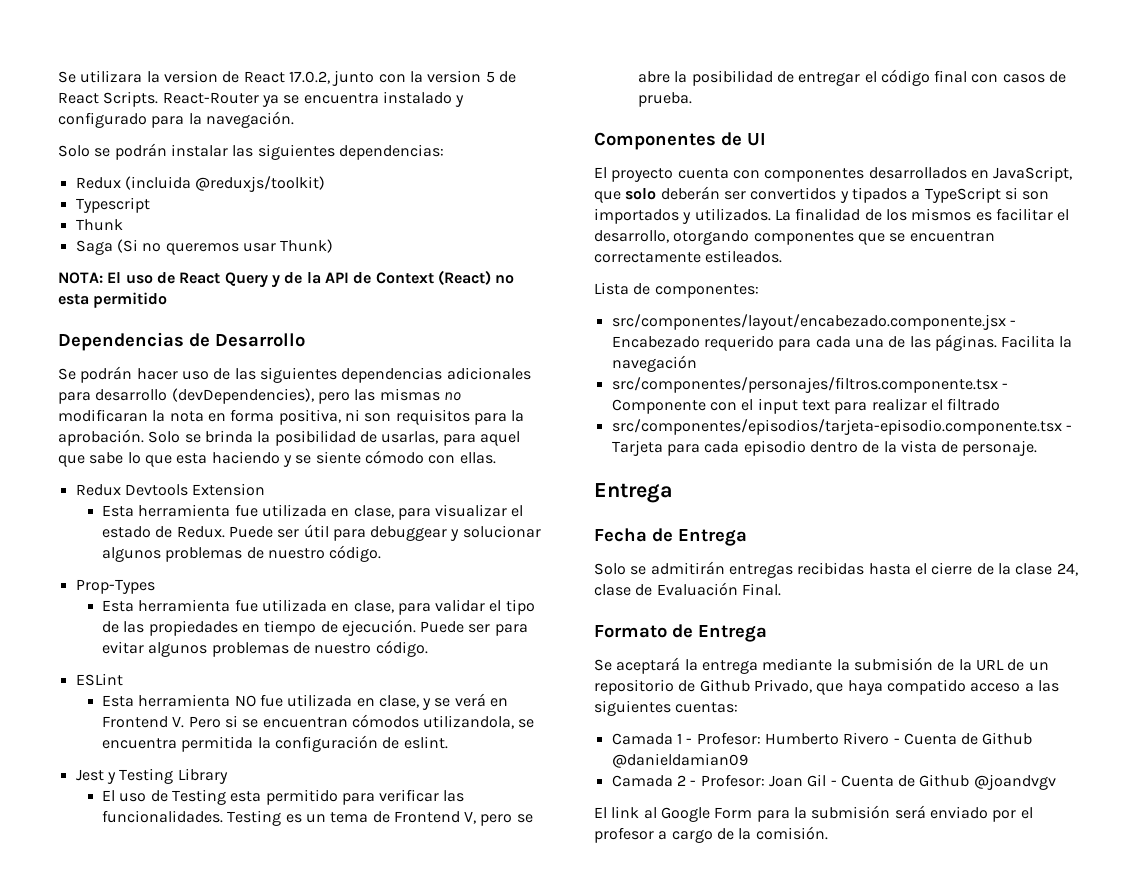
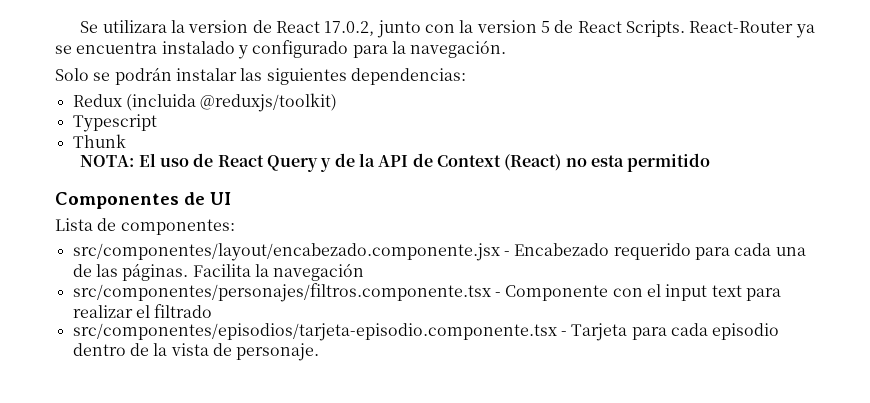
- Saga (Si no queremos usar Thunk)
- Dependencias de Desarrollo
- Se podrán hacer uso de las siguientes dependencias adicionales para desarrollo (devDependencies), pero las mismas no modificaran la nota en forma positiva, ni son requisitos para la aprobación. Solo se brinda la posibilidad de usarlas, para aquel que sabe lo que esta haciendo y se siente cómodo con ellas.
- Redux Devtools Extension
- Esta herramienta fue utilizada en clase, para visualizar el estado de Redux. Puede ser útil para debuggear y solucionar algunos problemas de nuestro código.
- Prop-Types
- Esta herramienta fue utilizada en clase, para validar el tipo de las propiedades en tiempo de ejecución. Puede ser para evitar algunos problemas de nuestro código.
- ESLint
- Esta herramienta NO fue utilizada en clase, y se verá en Frontend V. Pero si se encuentran cómodos utilizandola, se encuentra permitida la configuración de eslint.
- Jest y Testing Library
- El uso de Testing esta permitido para verificar las funcionalidades. Testing es un tema de Frontend V, pero se abre la posibilidad de entregar el código final con casos de prueba.
  Componentes de UI
- El proyecto cuenta con componentes desarrollados en JavaScript, que solo deberán ser convertidos y tipados a TypeScript si son importados y utilizados. La finalidad de los mismos es facilitar el desarrollo, otorgando componentes que se encuentran correctamente estileados.
  src/componentes/episodios/tarjeta-episodio.componente.tsx - Tarjeta para cada episodio dentro de la vista de personaje.
- Entrega
- Fecha de Entrega
- Solo se admitirán entregas recibidas hasta el cierre de la clase 24, clase de Evaluación Final.
- Formato de Entrega
- Se aceptará la entrega mediante la submisión de la URL de un repositorio de Github Privado, que haya compatido acceso a las siguientes cuentas:
- Camada 1 - Profesor: Humberto Rivero - Cuenta de Github @danieldamian09
- Camada 2 - Profesor: Joan Gil - Cuenta de Github @joandvgv
- El link al Google Form para la submisión será enviado por el profesor a cargo de la comisión.

